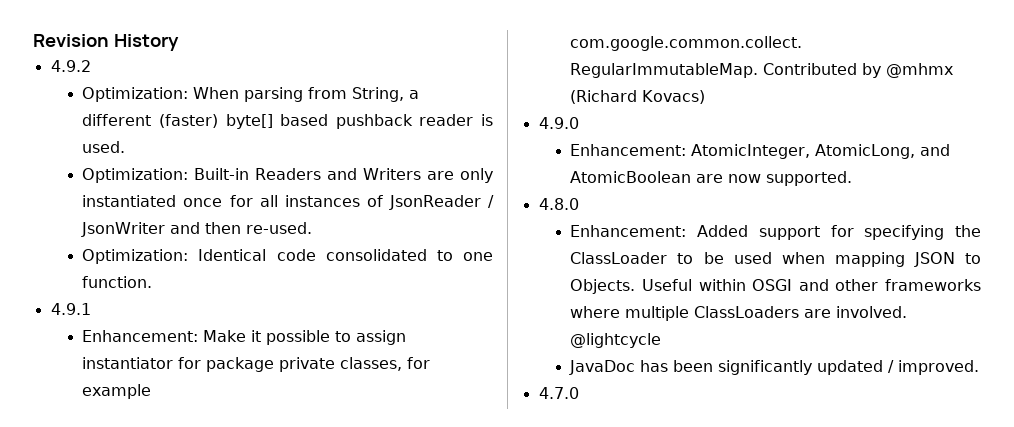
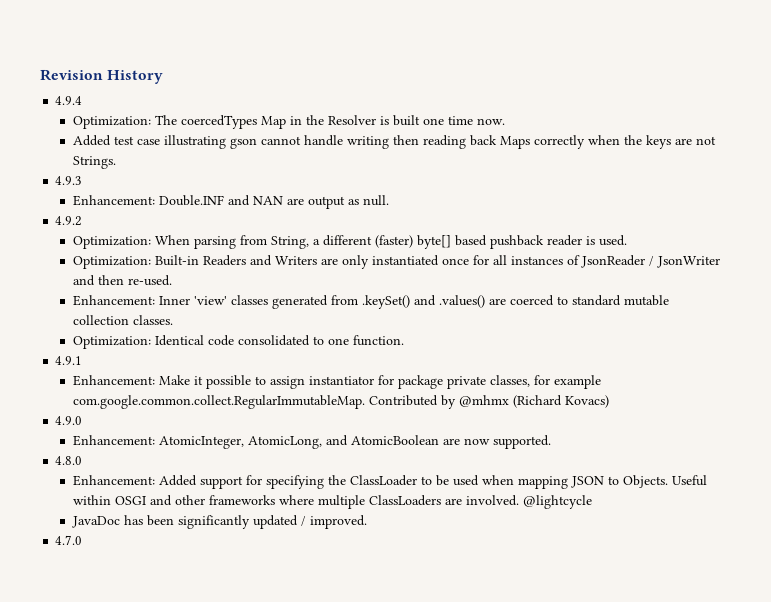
+ 4.9.4
+ Optimization: The coercedTypes Map in the Resolver is built one time now.
+ Added test case illustrating gson cannot handle writing then reading back Maps correctly when the keys are not Strings.
+ 4.9.3
+ Enhancement: Double.INF and NAN are output as null.
+ Enhancement: Inner 'view' classes generated from .keySet() and .values() are coerced to standard mutable collection classes.

